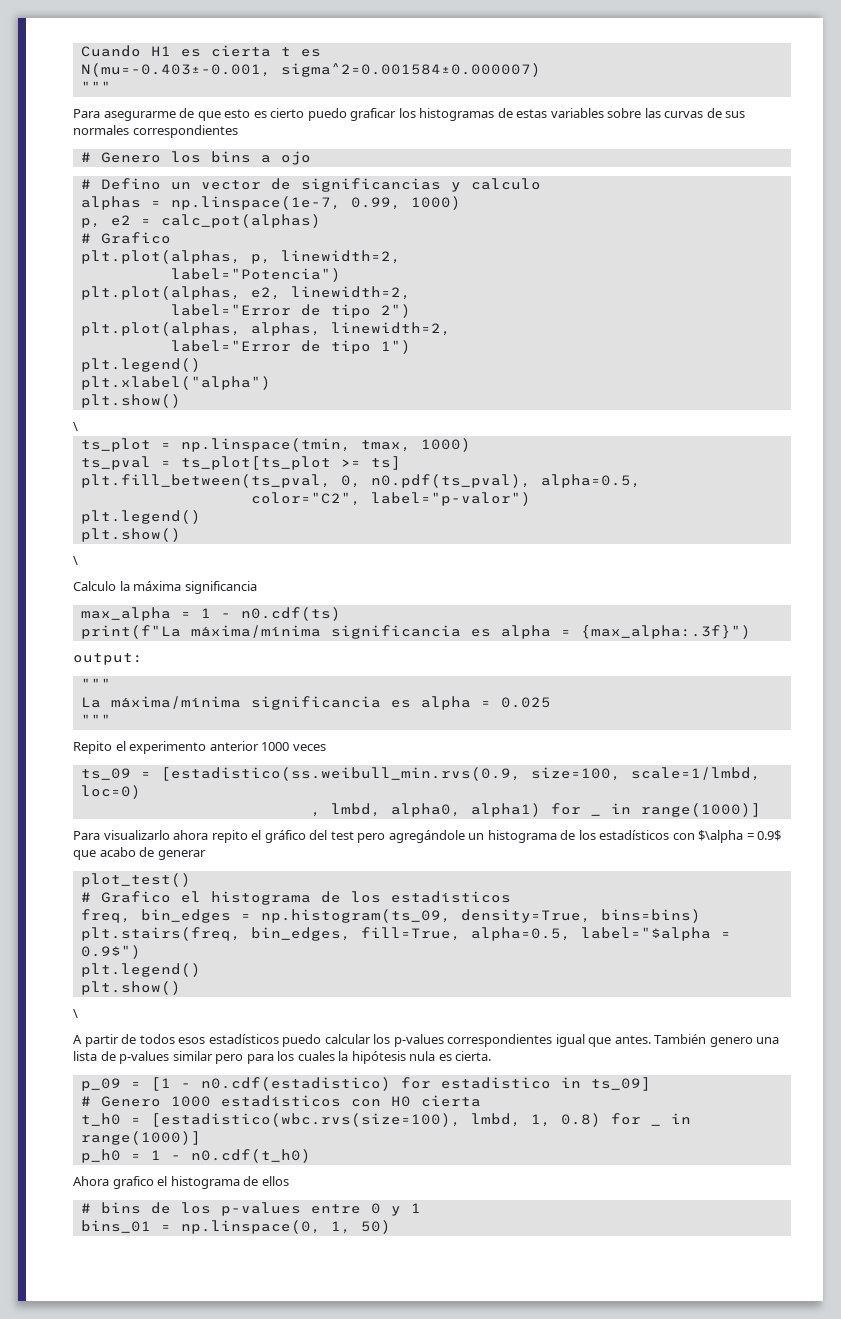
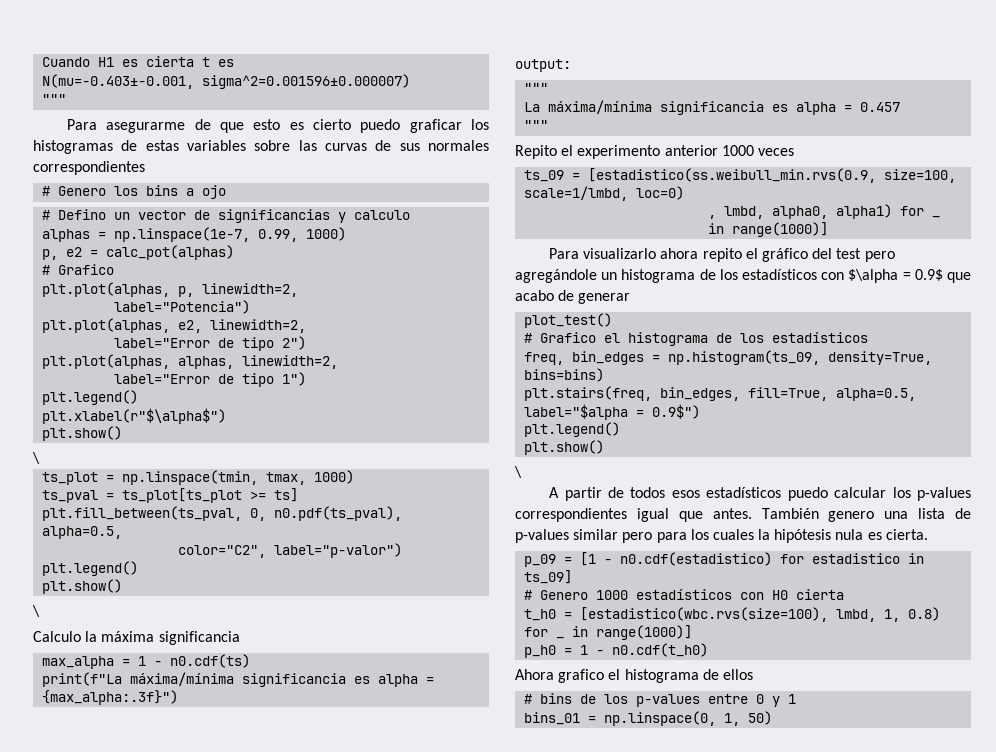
- N(mu=-0.403±-0.001, sigma^2=0.001584±0.000007)
+ N(mu=-0.403±-0.001, sigma^2=0.001596±0.000007)
- plt.xlabel("alpha")
+ plt.xlabel(r"$\alpha$")
- La máxima/mínima significancia es alpha = 0.025
+ La máxima/mínima significancia es alpha = 0.457

